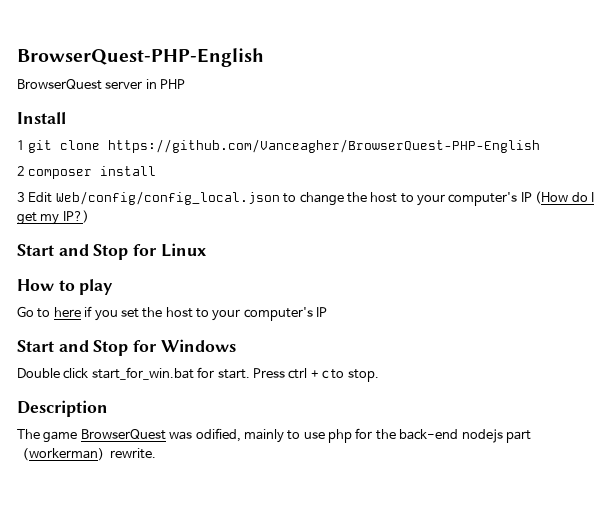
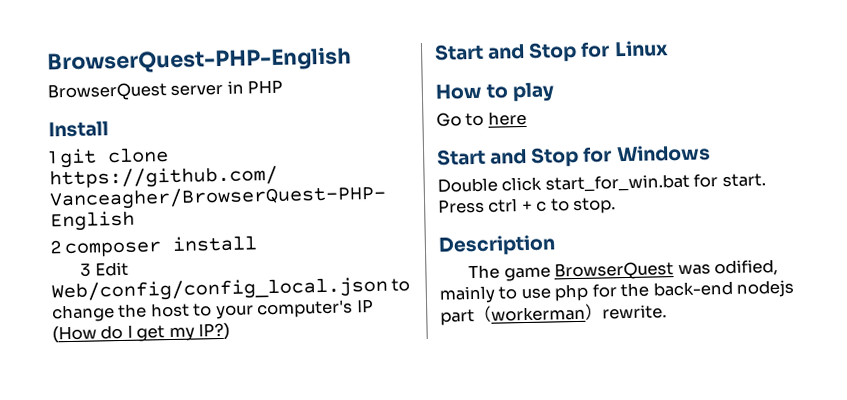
- Go to here if you set the host to your computer's IP
+ Go to here

